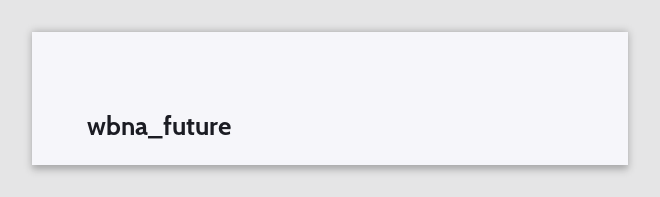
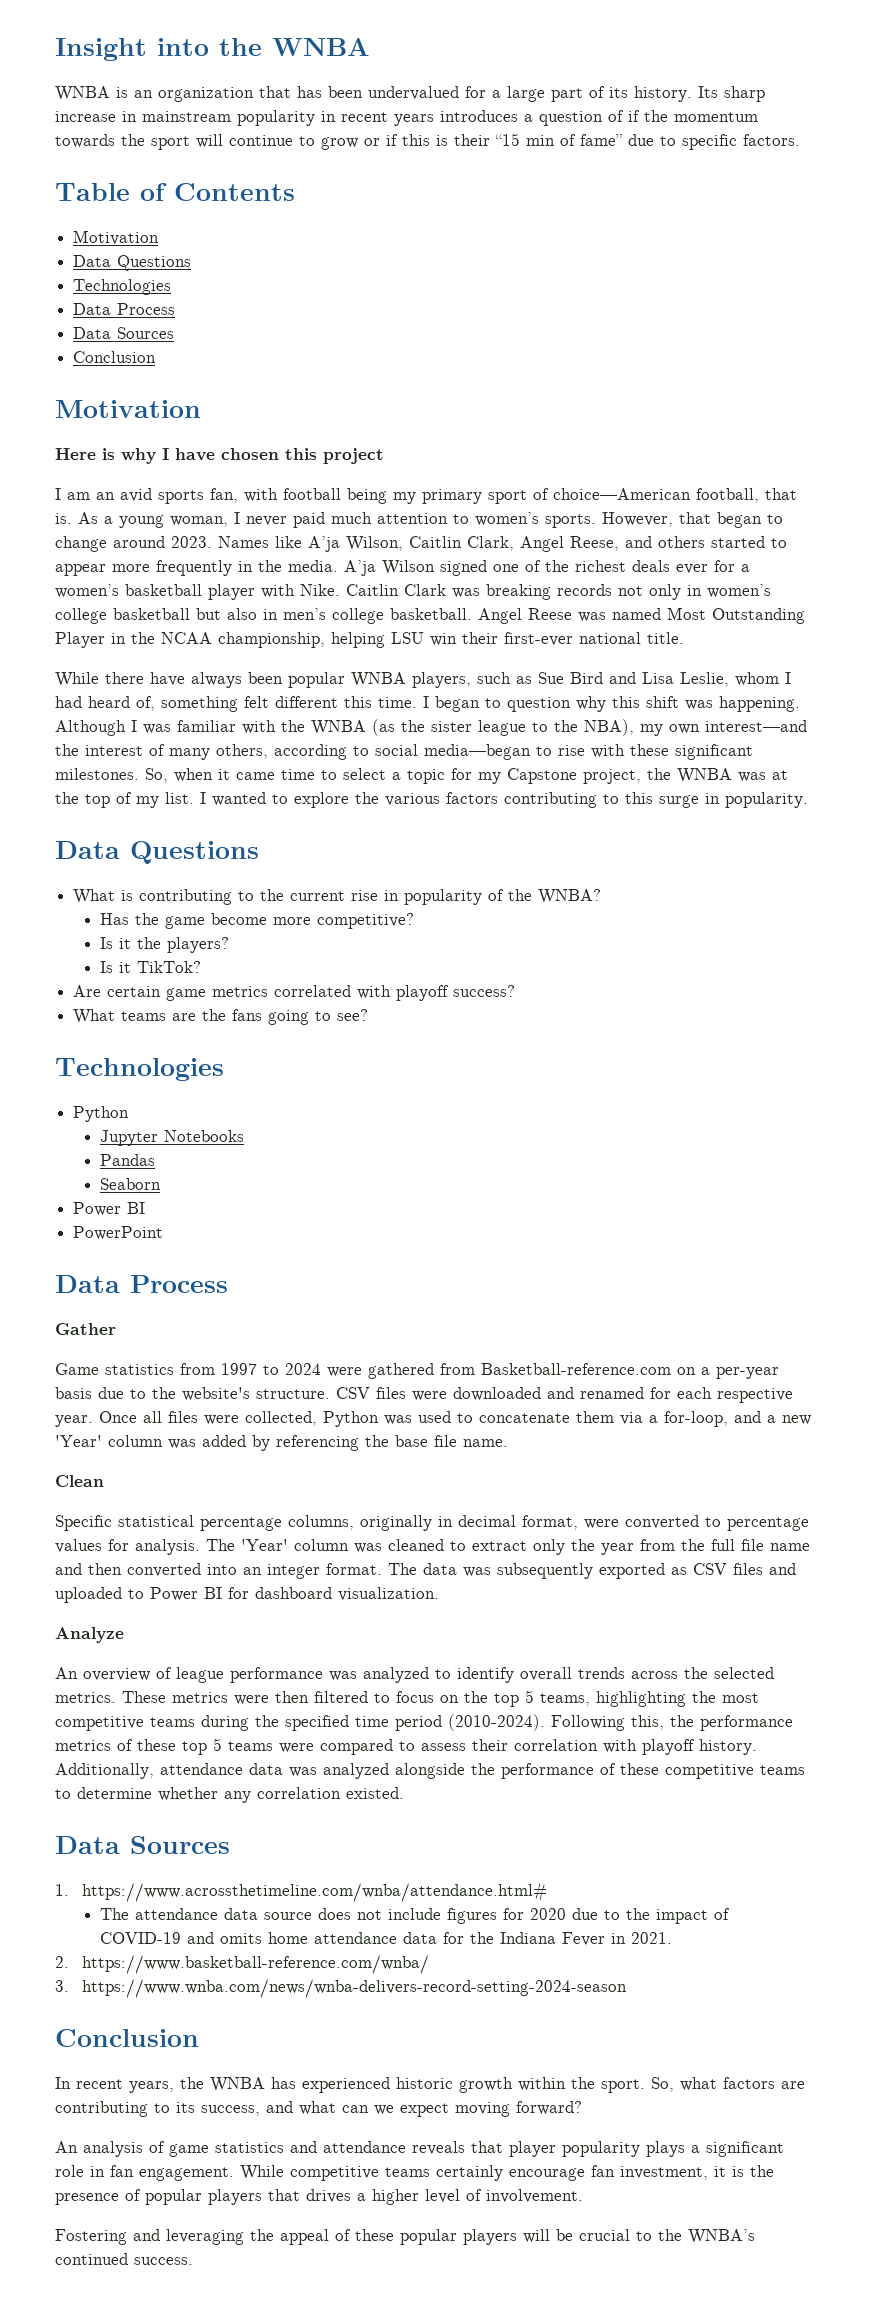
- wbna_future
+ Insight into the WNBA
+ WNBA is an organization that has been undervalued for a large part of its history. Its sharp increase in mainstream popularity in recent years introduces a question of if the momentum towards the sport will continue to grow or if this is their “15 min of fame” due to specific factors.
+ Table of Contents
+ Motivation
+ Data Questions
+ Technologies
+ Data Process
+ Data Sources
+ Conclusion
+ Motivation
+ Here is why I have chosen this project
+ I am an avid sports fan, with football being my primary sport of choice—American football, that is. As a young woman, I never paid much attention to women’s sports. However, that began to change around 2023. Names like A’ja Wilson, Caitlin Clark, Angel Reese, and others started to appear more frequently in the media. A’ja Wilson signed one of the richest deals ever for a women’s basketball player with Nike. Caitlin Clark was breaking records not only in women’s college basketball but also in men’s college basketball. Angel Reese was named Most Outstanding Player in the NCAA championship, helping LSU win their first-ever national title.
+ While there have always been popular WNBA players, such as Sue Bird and Lisa Leslie, whom I had heard of, something felt different this time. I began to question why this shift was happening. Although I was familiar with the WNBA (as the sister league to the NBA), my own interest—and the interest of many others, according to social media—began to rise with these significant milestones. So, when it came time to select a topic for my Capstone project, the WNBA was at the top of my list. I wanted to explore the various factors contributing to this surge in popularity.
+ Data Questions
+ What is contributing to the current rise in popularity of the WNBA?
+ Has the game become more competitive?
+ Is it the players?
+ Is it TikTok?
+ Are certain game metrics correlated with playoff success?
+ What teams are the fans going to see?
+ Technologies
+ Python
+ Jupyter Notebooks
+ Pandas
+ Seaborn
+ Power BI
+ PowerPoint
+ Data Process
+ Gather
+ Game statistics from 1997 to 2024 were gathered from Basketball-reference.com on a per-year basis due to the website's structure. CSV files were downloaded and renamed for each respective year. Once all files were collected, Python was used to concatenate them via a for-loop, and a new 'Year' column was added by referencing the base file name.
+ Clean
+ Specific statistical percentage columns, originally in decimal format, were converted to percentage values for analysis. The 'Year' column was cleaned to extract only the year from the full file name and then converted into an integer format. The data was subsequently exported as CSV files and uploaded to Power BI for dashboard visualization.
+ Analyze
+ An overview of league performance was analyzed to identify overall trends across the selected metrics. These metrics were then filtered to focus on the top 5 teams, highlighting the most competitive teams during the specified time period (2010-2024). Following this, the performance metrics of these top 5 teams were compared to assess their correlation with playoff history. Additionally, attendance data was analyzed alongside the performance of these competitive teams to determine whether any correlation existed.
+ Data Sources
+ 1. https://www.acrossthetimeline.com/wnba/attendance.html#
+ The attendance data source does not include figures for 2020 due to the impact of COVID-19 and omits home attendance data for the Indiana Fever in 2021.
+ 2. https://www.basketball-reference.com/wnba/
+ 3. https://www.wnba.com/news/wnba-delivers-record-setting-2024-season
+ Conclusion
+ In recent years, the WNBA has experienced historic growth within the sport. So, what factors are contributing to its success, and what can we expect moving forward?
+ An analysis of game statistics and attendance reveals that player popularity plays a significant role in fan engagement. While competitive teams certainly encourage fan investment, it is the presence of popular players that drives a higher level of involvement.
+ Fostering and leveraging the appeal of these popular players will be crucial to the WNBA’s continued success.

